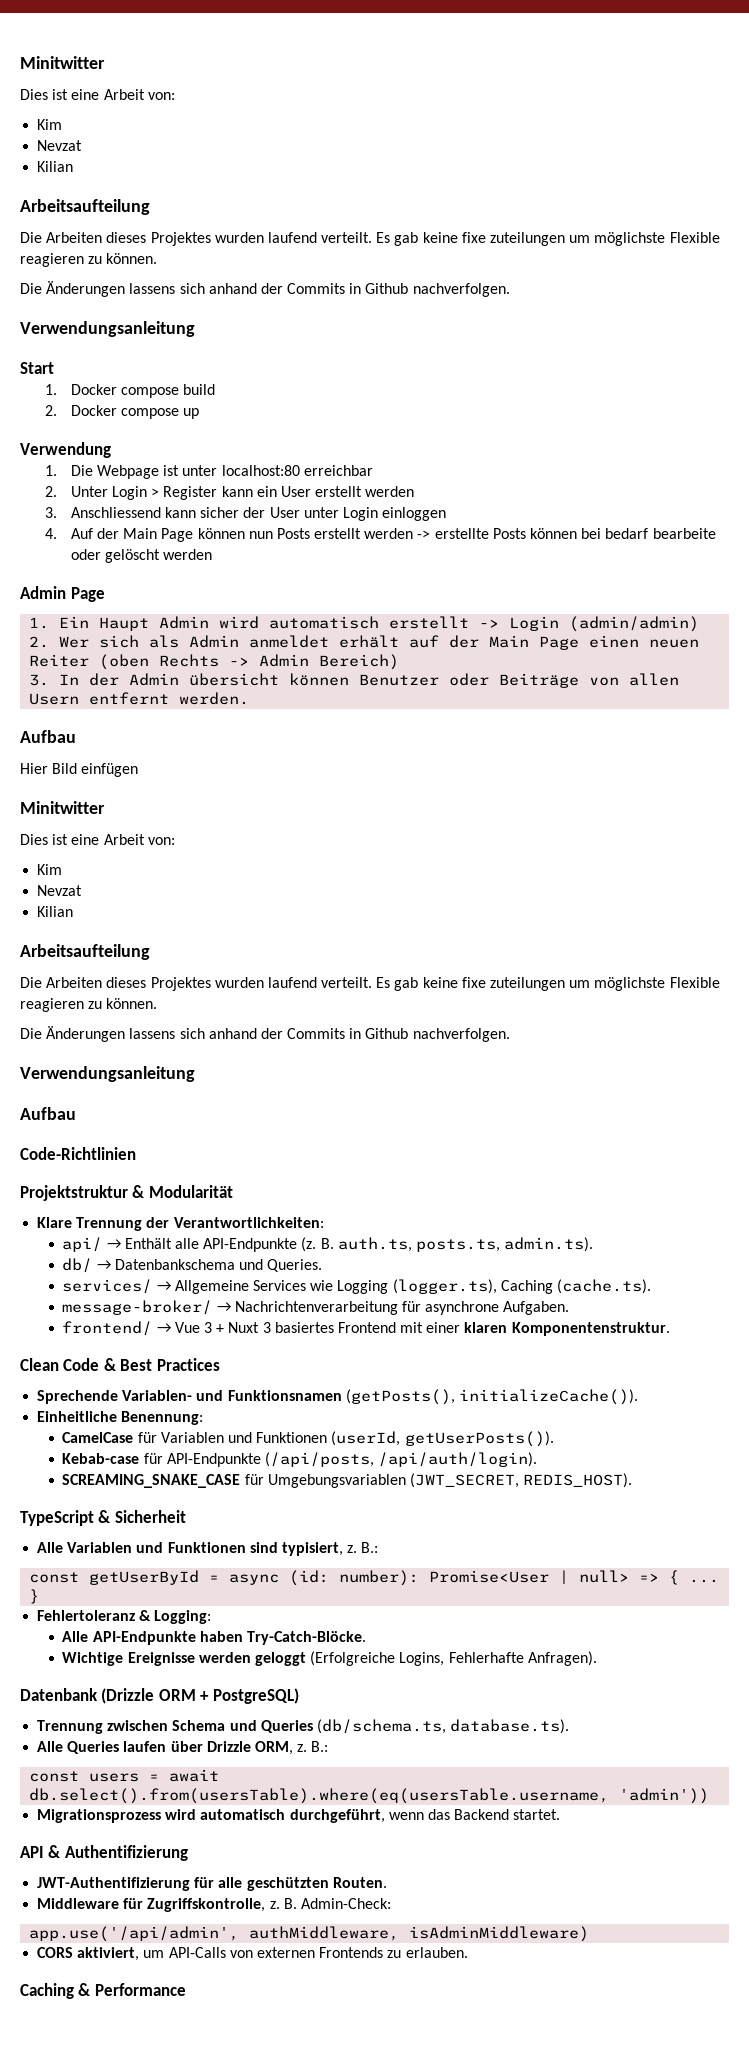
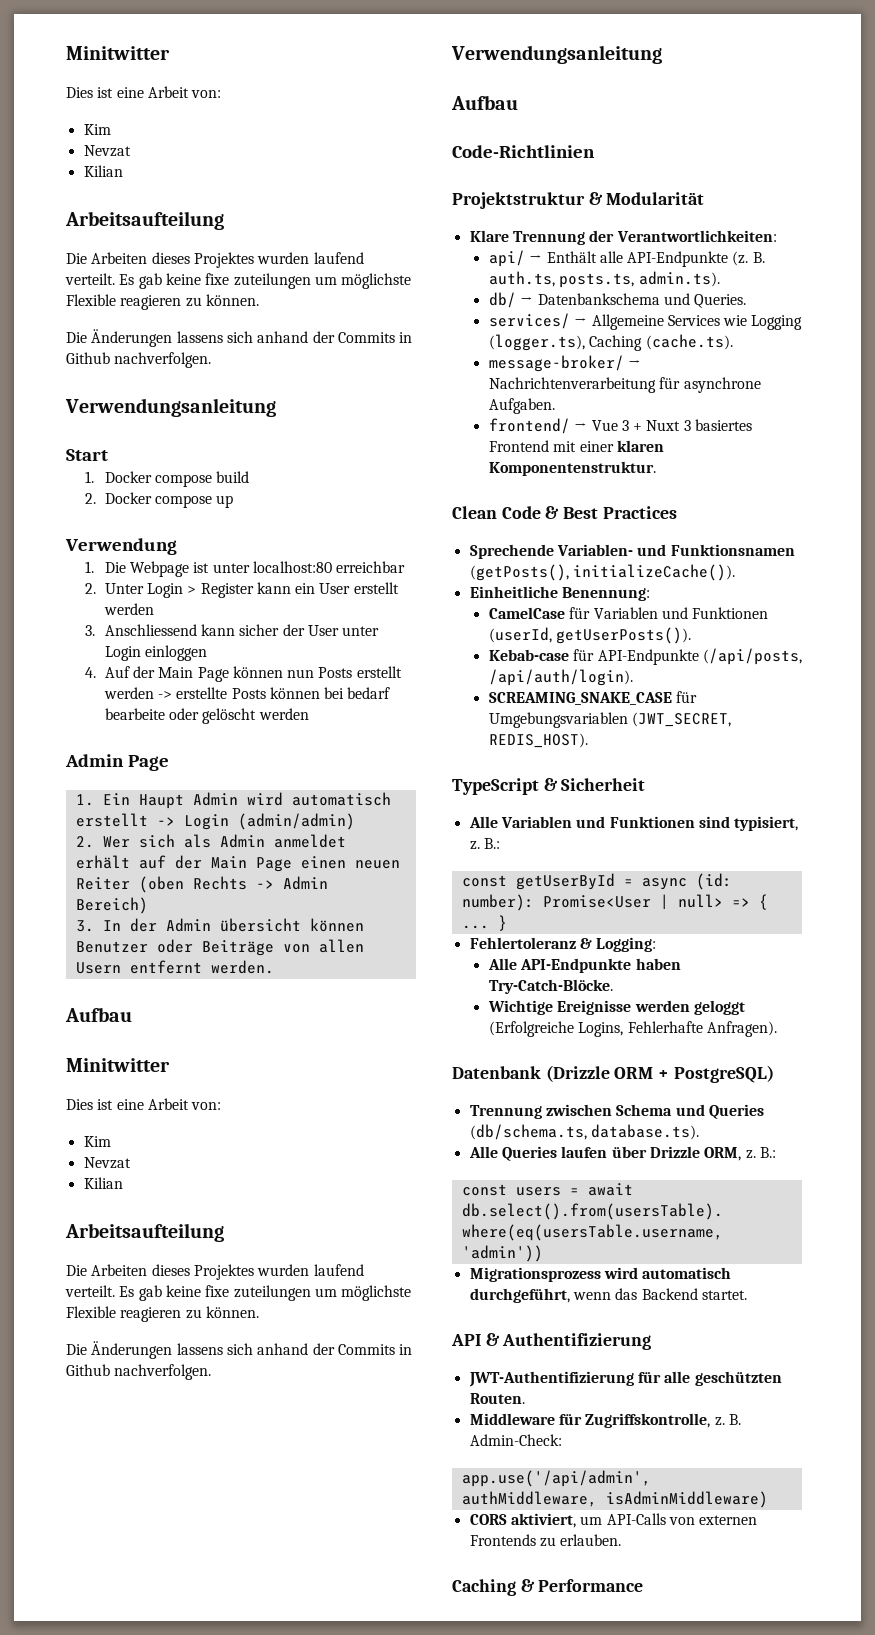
- Hier Bild einfügen

